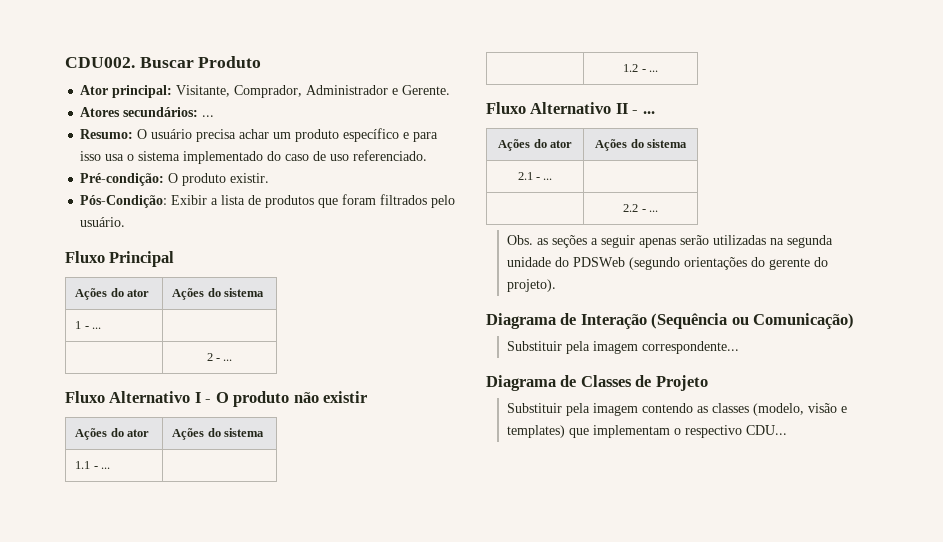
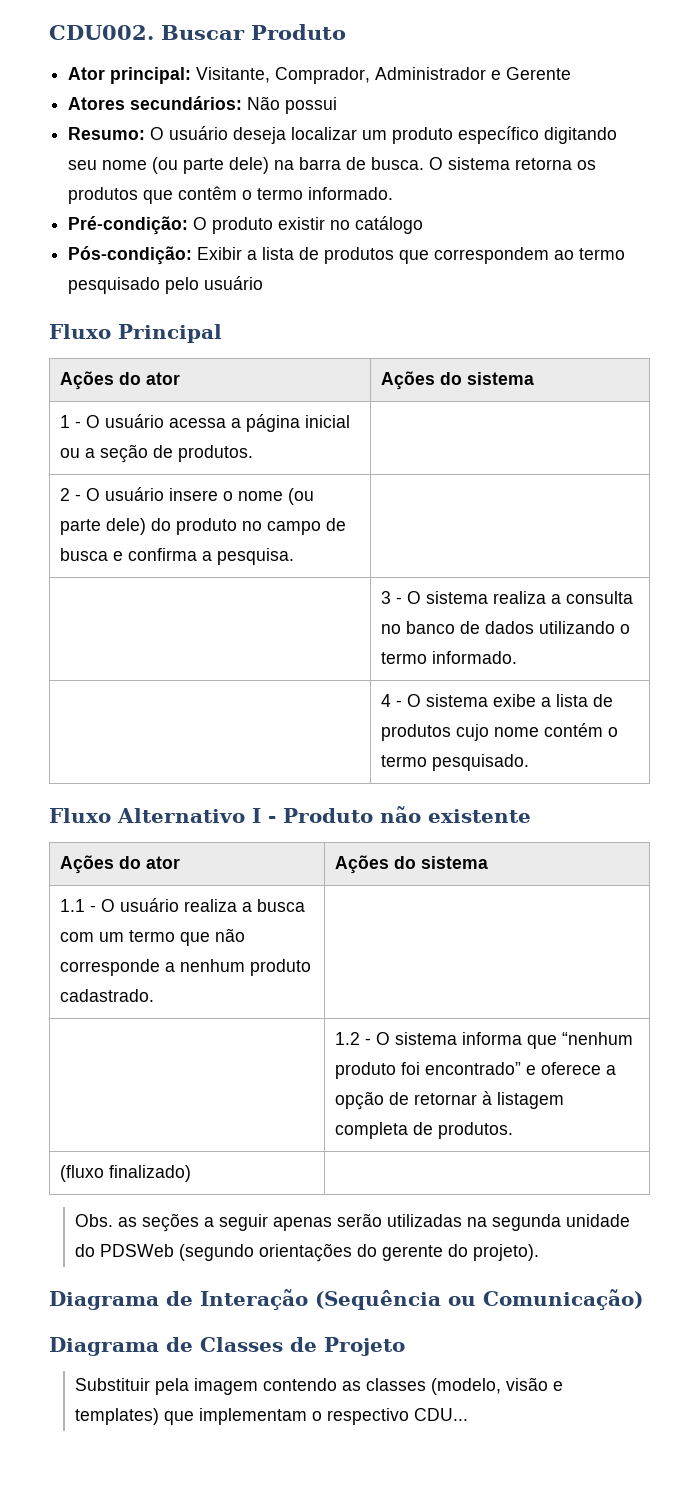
- Ator principal: Visitante, Comprador, Administrador e Gerente.
+ Ator principal: Visitante, Comprador, Administrador e Gerente
- Atores secundários: ...
+ Atores secundários: Não possui
- Resumo: O usuário precisa achar um produto específico e para isso usa o sistema implementado do caso de uso referenciado.
+ Resumo: O usuário deseja localizar um produto específico digitando seu nome (ou parte dele) na barra de busca. O sistema retorna os produtos que contêm o termo informado.
- Pré-condição: O produto existir.
- Pós-Condição: Exibir a lista de produtos que foram filtrados pelo usuário.
+ Pré-condição: O produto existir no catálogo
+ Pós-condição: Exibir a lista de produtos que correspondem ao termo pesquisado pelo usuário
- 1 - ... |
- | 2 - ...
+ 1 - O usuário acessa a página inicial ou a seção de produtos. |
+ 2 - O usuário insere o nome (ou parte dele) do produto no campo de busca e confirma a pesquisa. |
+ | 3 - O sistema realiza a consulta no banco de dados utilizando o termo informado.
+ | 4 - O sistema exibe a lista de produtos cujo nome contém o termo pesquisado.
- Fluxo Alternativo I - O produto não existir
+ Fluxo Alternativo I - Produto não existente
- 1.1 - ... |
- | 1.2 - ...
- Fluxo Alternativo II - ...
- Ações do ator | Ações do sistema
- 2.1 - ... |
- | 2.2 - ...
+ 1.1 - O usuário realiza a busca com um termo que não corresponde a nenhum produto cadastrado. |
+ | 1.2 - O sistema informa que “nenhum produto foi encontrado” e oferece a opção de retornar à listagem completa de produtos.
+ (fluxo finalizado) |
- Substituir pela imagem correspondente...

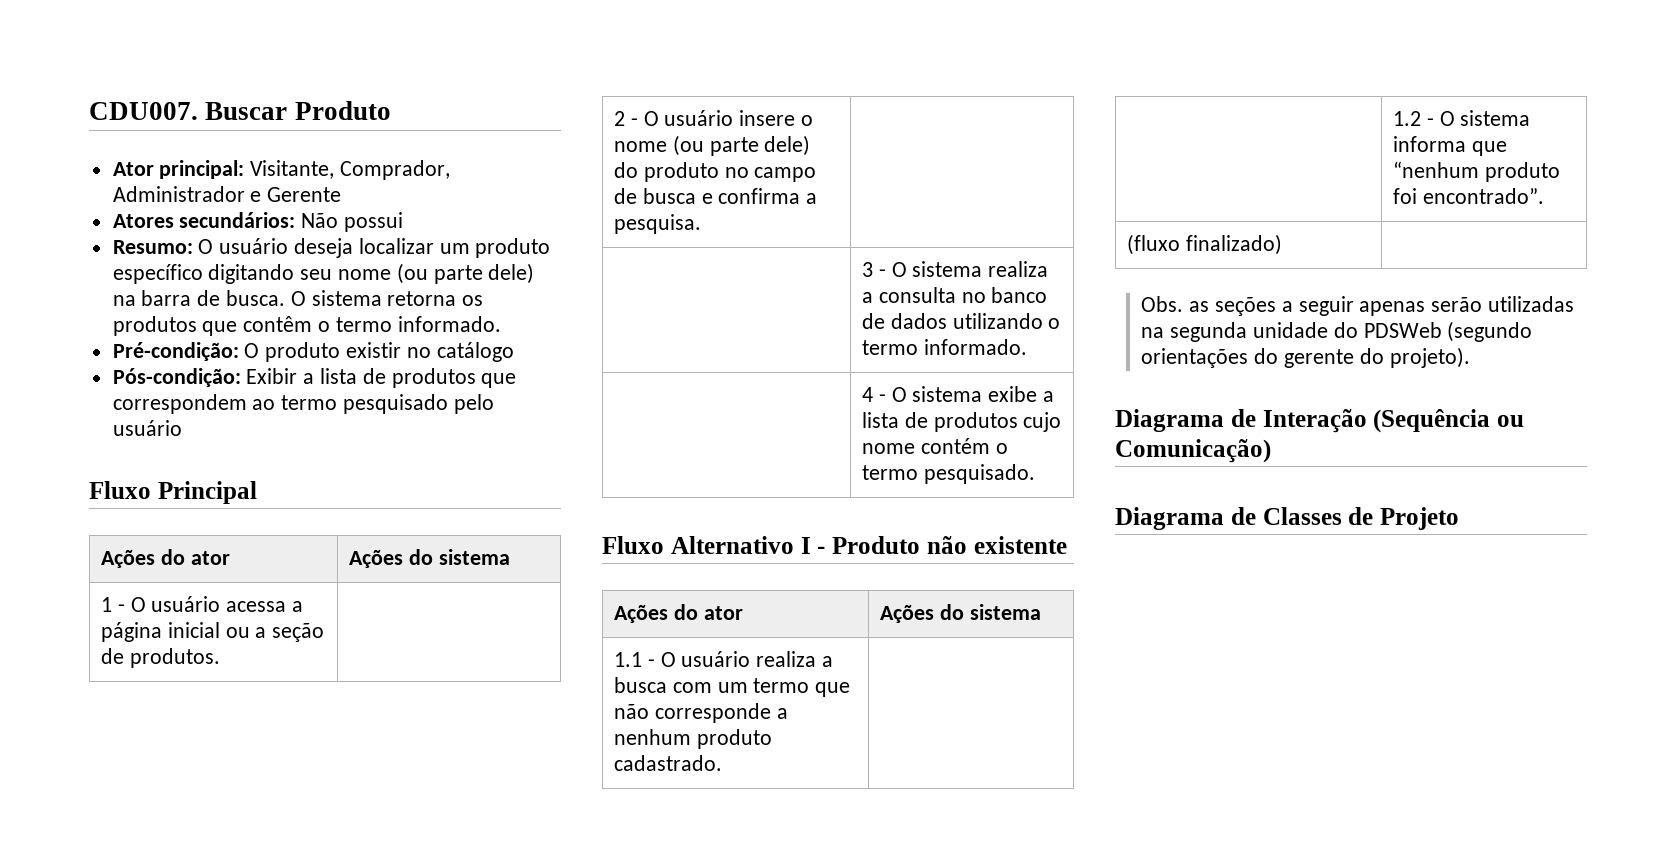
- CDU002.
+ CDU007.
- | 1.2 - O sistema informa que “nenhum produto foi encontrado” e oferece a opção de retornar à listagem completa de produtos.
+ | 1.2 - O sistema informa que “nenhum produto foi encontrado”.
- Substituir pela imagem contendo as classes (modelo, visão e templates) que implementam o respectivo CDU...

